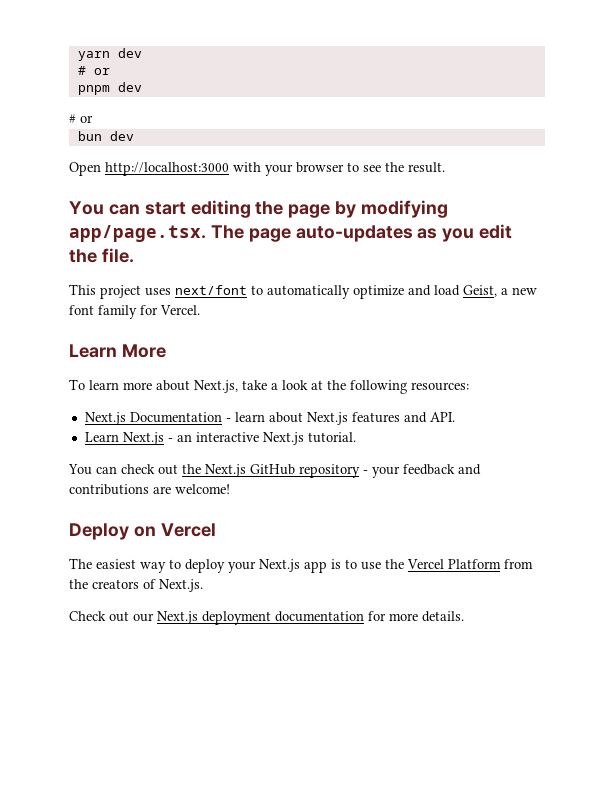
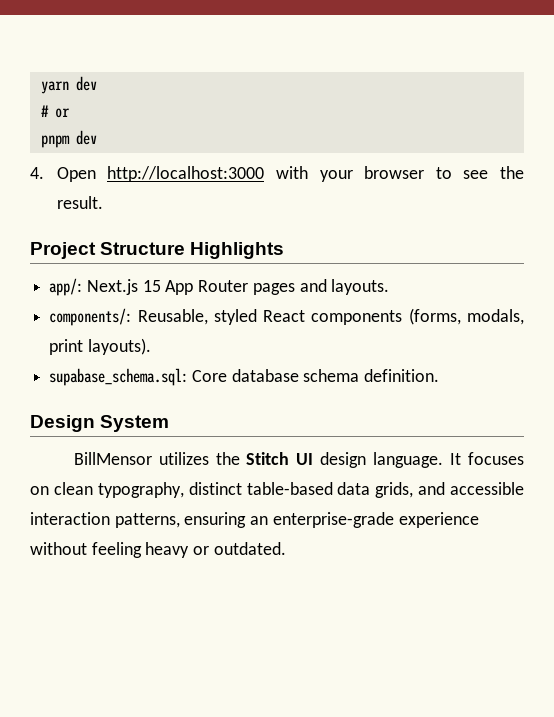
  pnpm dev
- # or
- bun dev
- Open http://localhost:3000 with your browser to see the result.
+ 4. Open http://localhost:3000 with your browser to see the result.
- You can start editing the page by modifying app/page.tsx. The page auto-updates as you edit the file.
- This project uses next/font to automatically optimize and load Geist, a new font family for Vercel.
- Learn More
- To learn more about Next.js, take a look at the following resources:
- Next.js Documentation - learn about Next.js features and API.
- Learn Next.js - an interactive Next.js tutorial.
- You can check out the Next.js GitHub repository - your feedback and contributions are welcome!
- Deploy on Vercel
- The easiest way to deploy your Next.js app is to use the Vercel Platform from the creators of Next.js.
- Check out our Next.js deployment documentation for more details.
+ Project Structure Highlights
+ app/: Next.js 15 App Router pages and layouts.
+ components/: Reusable, styled React components (forms, modals, print layouts).
+ supabase_schema.sql: Core database schema definition.
+ Design System
+ BillMensor utilizes the Stitch UI design language. It focuses on clean typography, distinct table-based data grids, and accessible interaction patterns, ensuring an enterprise-grade experience without feeling heavy or outdated.

